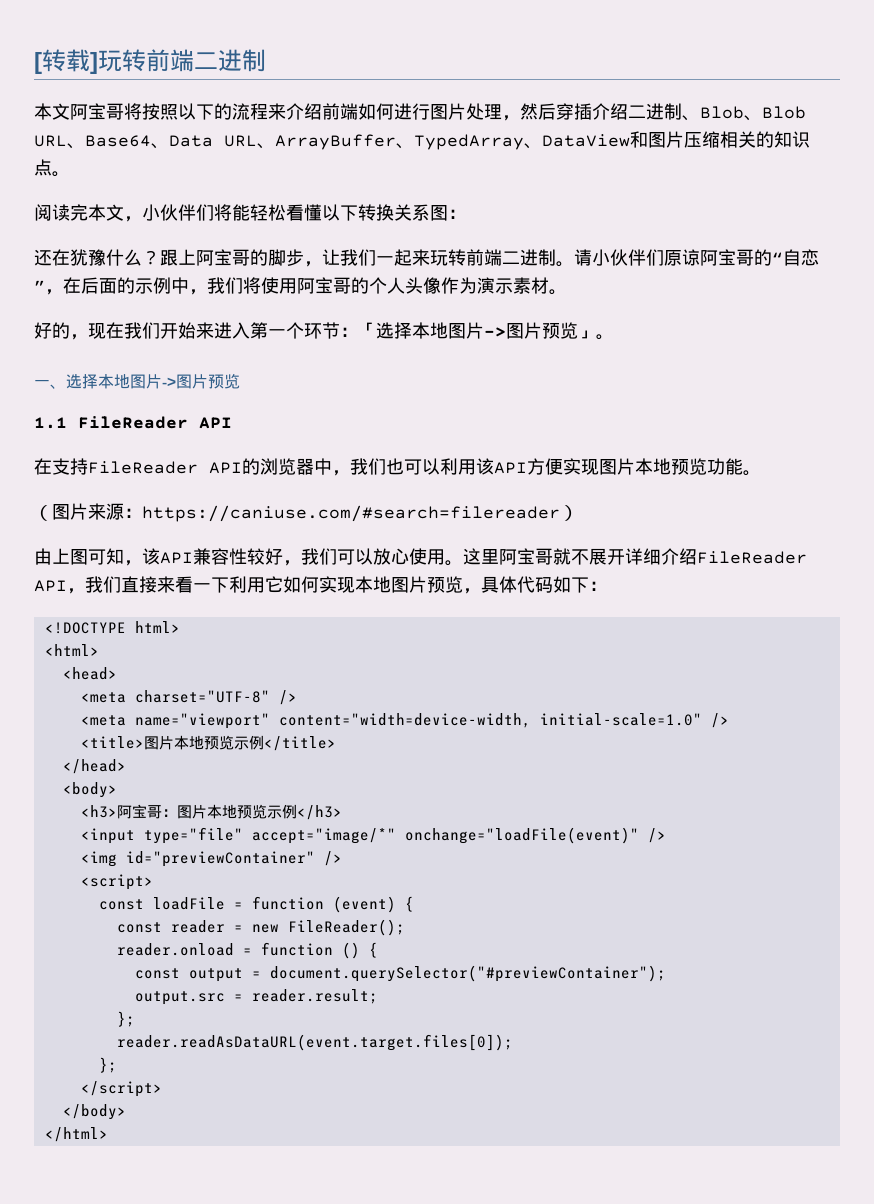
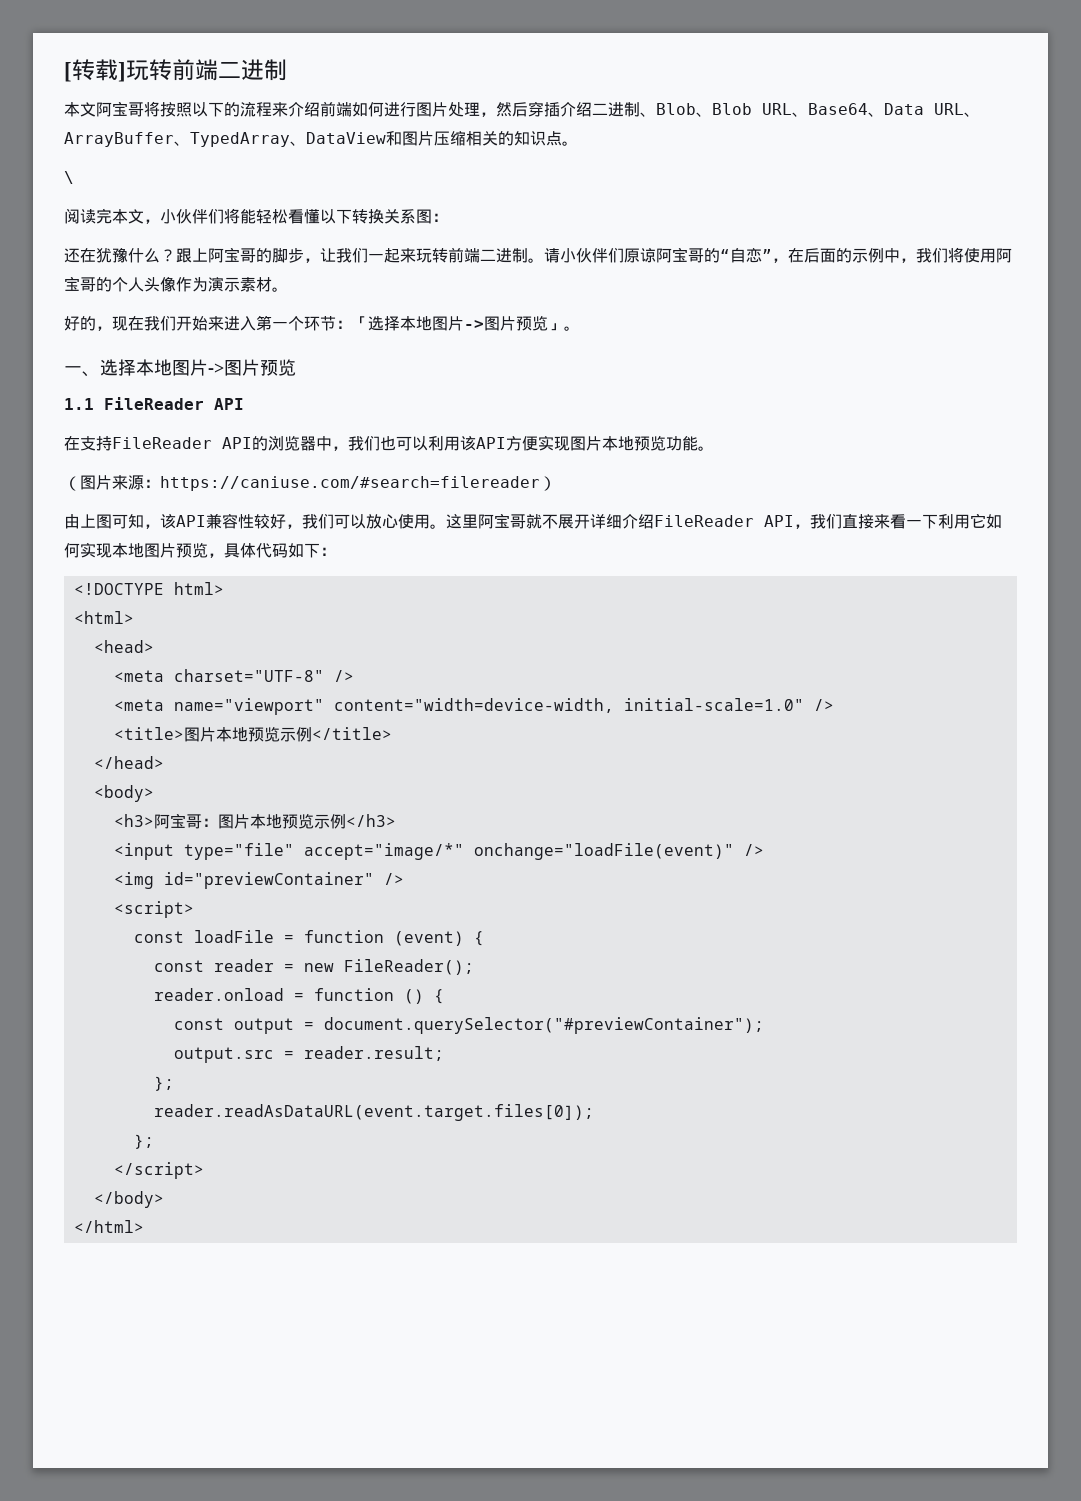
+ \

